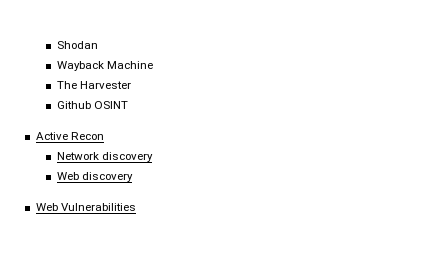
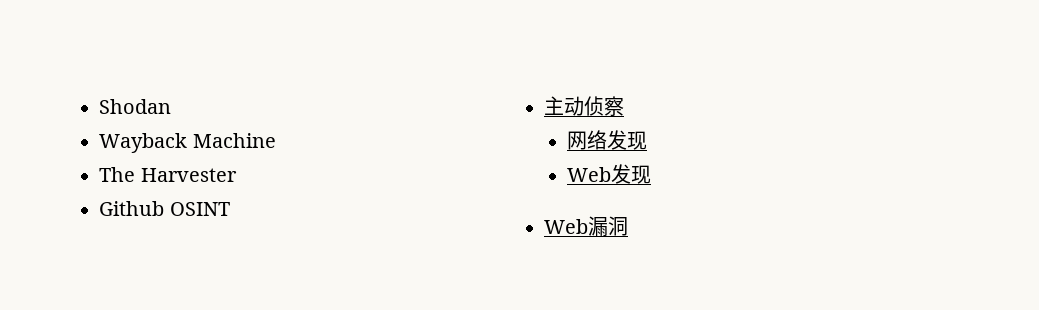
- Active Recon
- Network discovery
- Web discovery
- Web Vulnerabilities
+ 主动侦察
+ 网络发现
+ Web发现
+ Web漏洞

